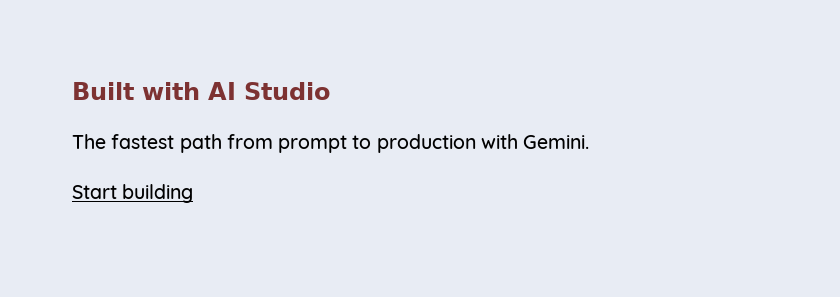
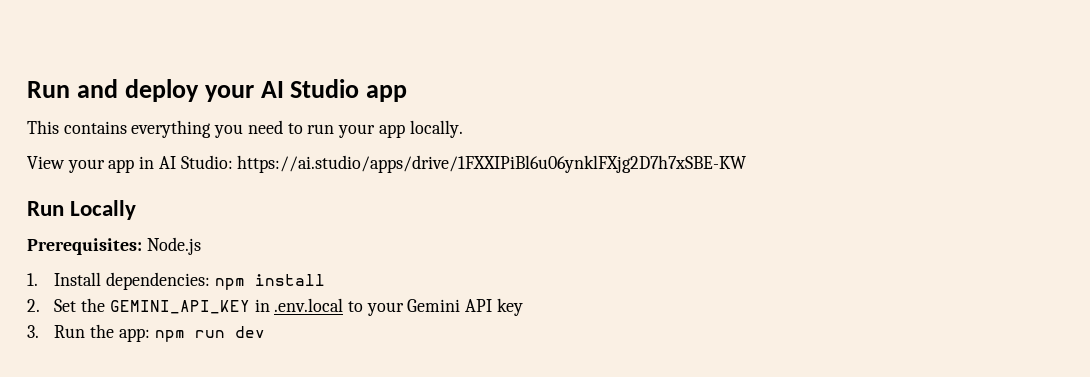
- Built with AI Studio
- The fastest path from prompt to production with Gemini.
- Start building
+ Run and deploy your AI Studio app
+ This contains everything you need to run your app locally.
+ View your app in AI Studio: https://ai.studio/apps/drive/1FXXIPiBl6u06ynklFXjg2D7h7xSBE-KW
+ Run Locally
+ Prerequisites: Node.js
+ 1. Install dependencies: npm install
+ 2. Set the GEMINI_API_KEY in .env.local to your Gemini API key
+ 3. Run the app: npm run dev

